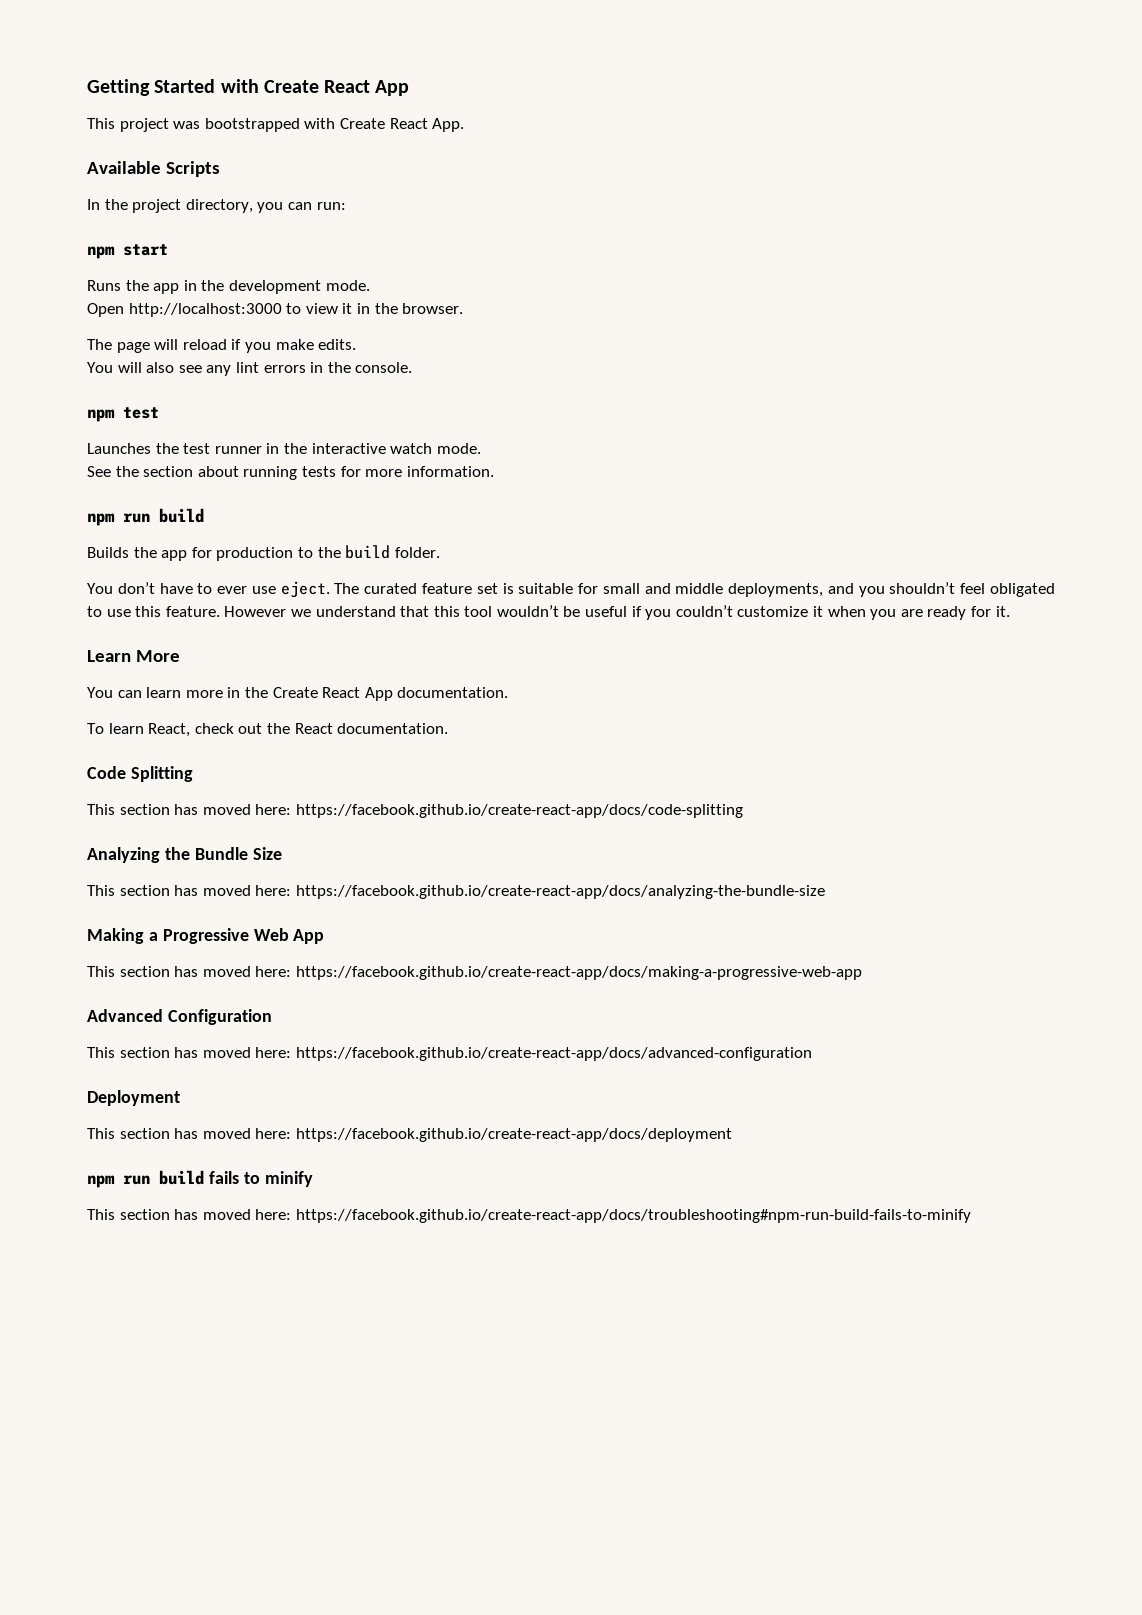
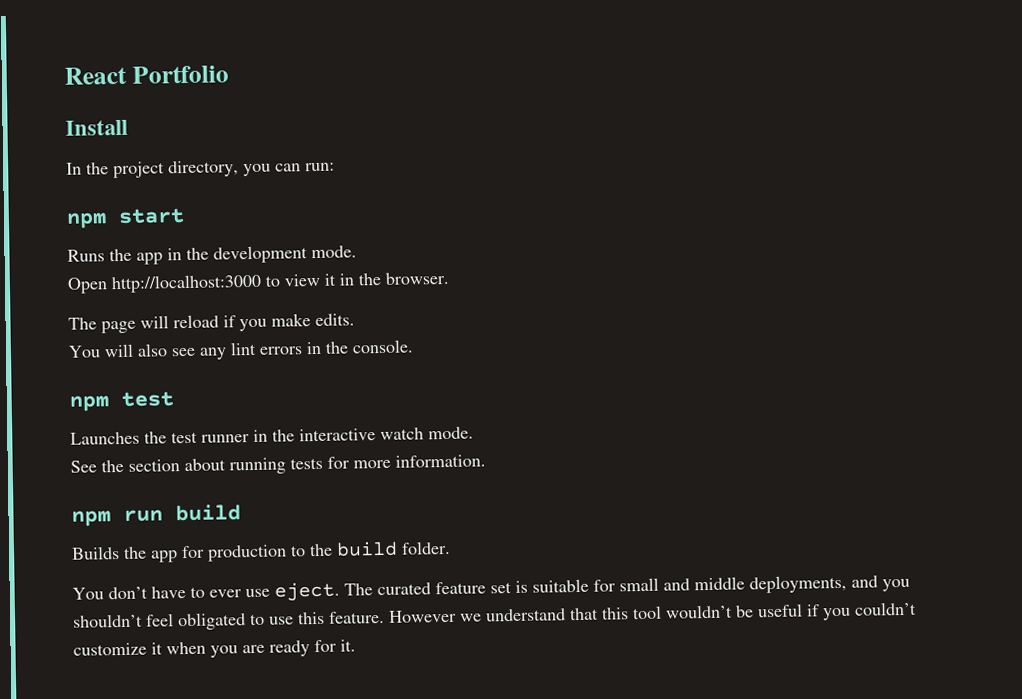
- Getting Started with Create React App
- This project was bootstrapped with Create React App.
- Available Scripts
+ React Portfolio
+ Install
- Learn More
- You can learn more in the Create React App documentation.
- To learn React, check out the React documentation.
- Code Splitting
- This section has moved here: https://facebook.github.io/create-react-app/docs/code-splitting
- Analyzing the Bundle Size
- This section has moved here: https://facebook.github.io/create-react-app/docs/analyzing-the-bundle-size
- Making a Progressive Web App
- This section has moved here: https://facebook.github.io/create-react-app/docs/making-a-progressive-web-app
- Advanced Configuration
- This section has moved here: https://facebook.github.io/create-react-app/docs/advanced-configuration
- Deployment
- This section has moved here: https://facebook.github.io/create-react-app/docs/deployment
- npm run build fails to minify
- This section has moved here: https://facebook.github.io/create-react-app/docs/troubleshooting#npm-run-build-fails-to-minify

